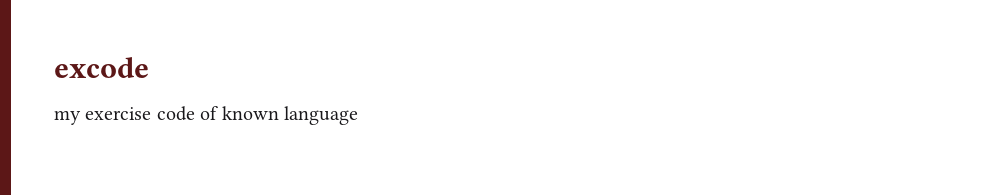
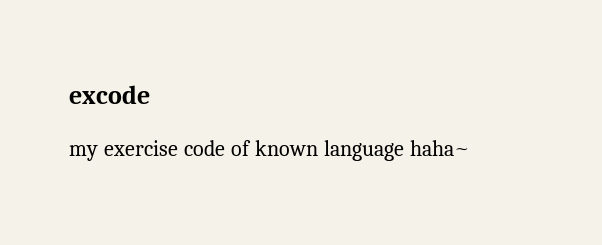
- my exercise code of known language
+ my exercise code of known language haha~

